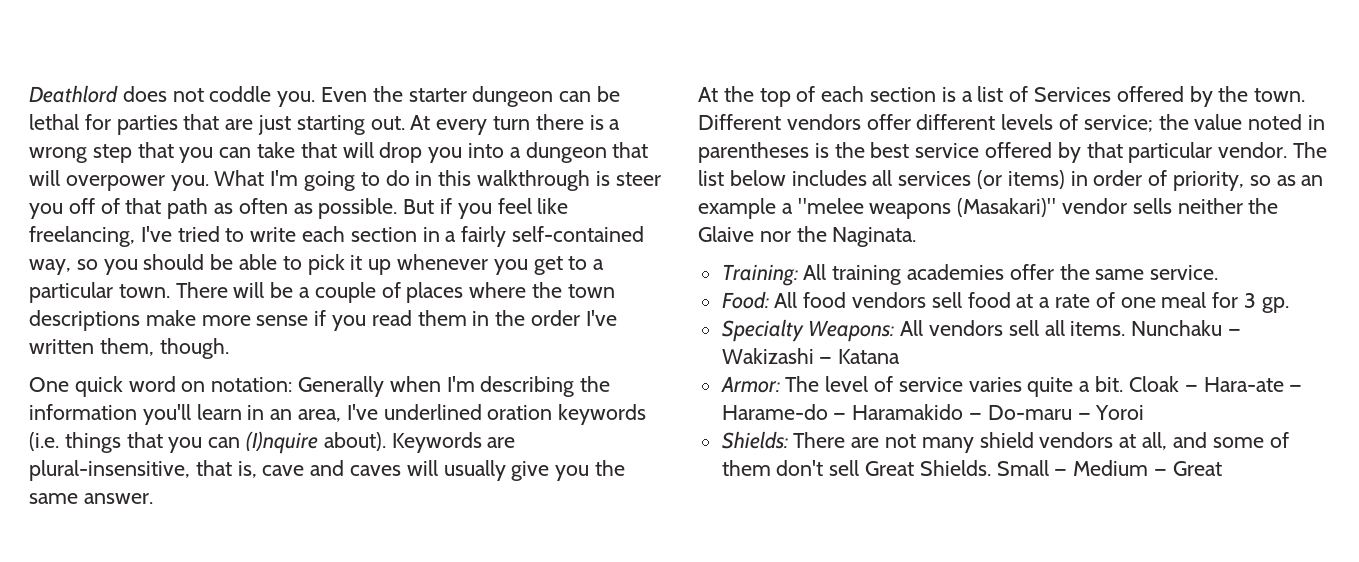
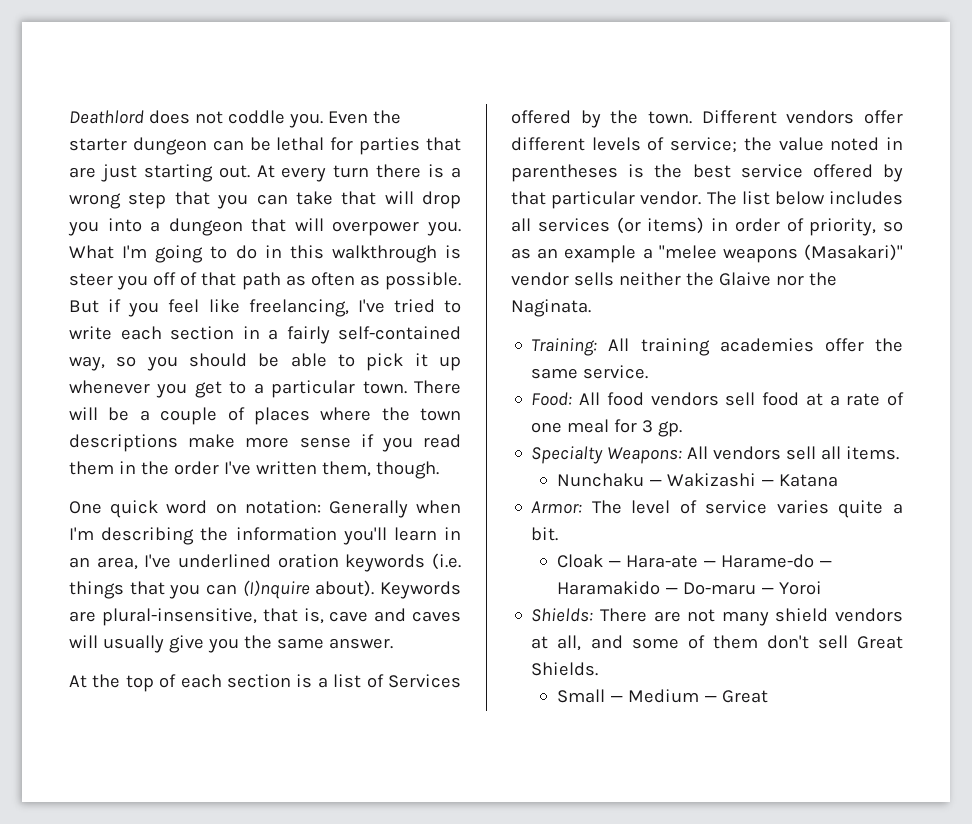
- Specialty Weapons: All vendors sell all items. Nunchaku — Wakizashi — Katana
+ Specialty Weapons: All vendors sell all items.
+ Nunchaku — Wakizashi — Katana
- Armor: The level of service varies quite a bit. Cloak — Hara-ate — Harame-do — Haramakido — Do-maru — Yoroi
+ Armor: The level of service varies quite a bit.
+ Cloak — Hara-ate — Harame-do — Haramakido — Do-maru — Yoroi
- Shields: There are not many shield vendors at all, and some of them don't sell Great Shields. Small — Medium — Great
+ Shields: There are not many shield vendors at all, and some of them don't sell Great Shields.
+ Small — Medium — Great

